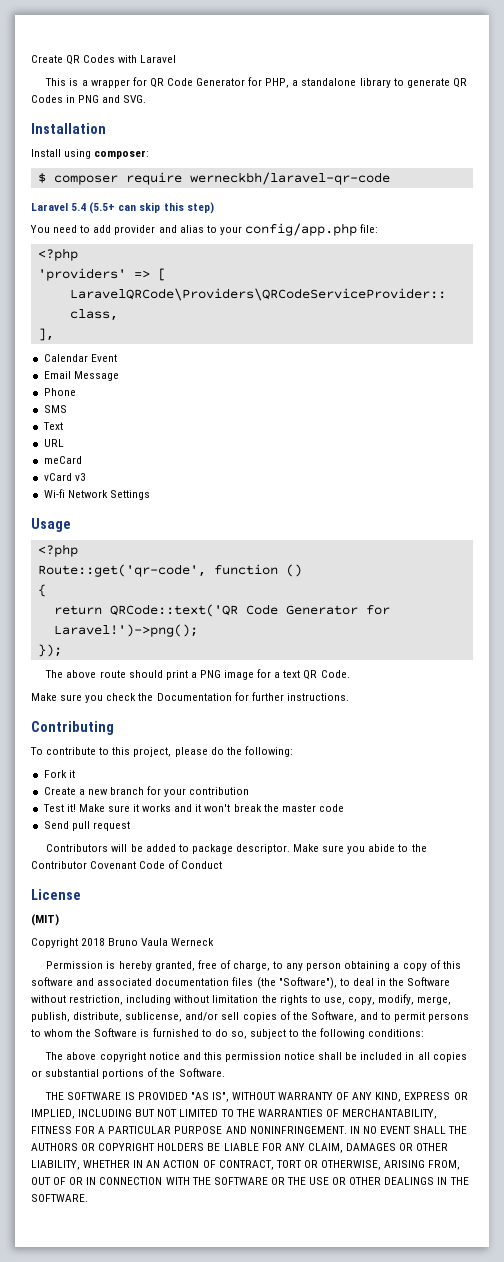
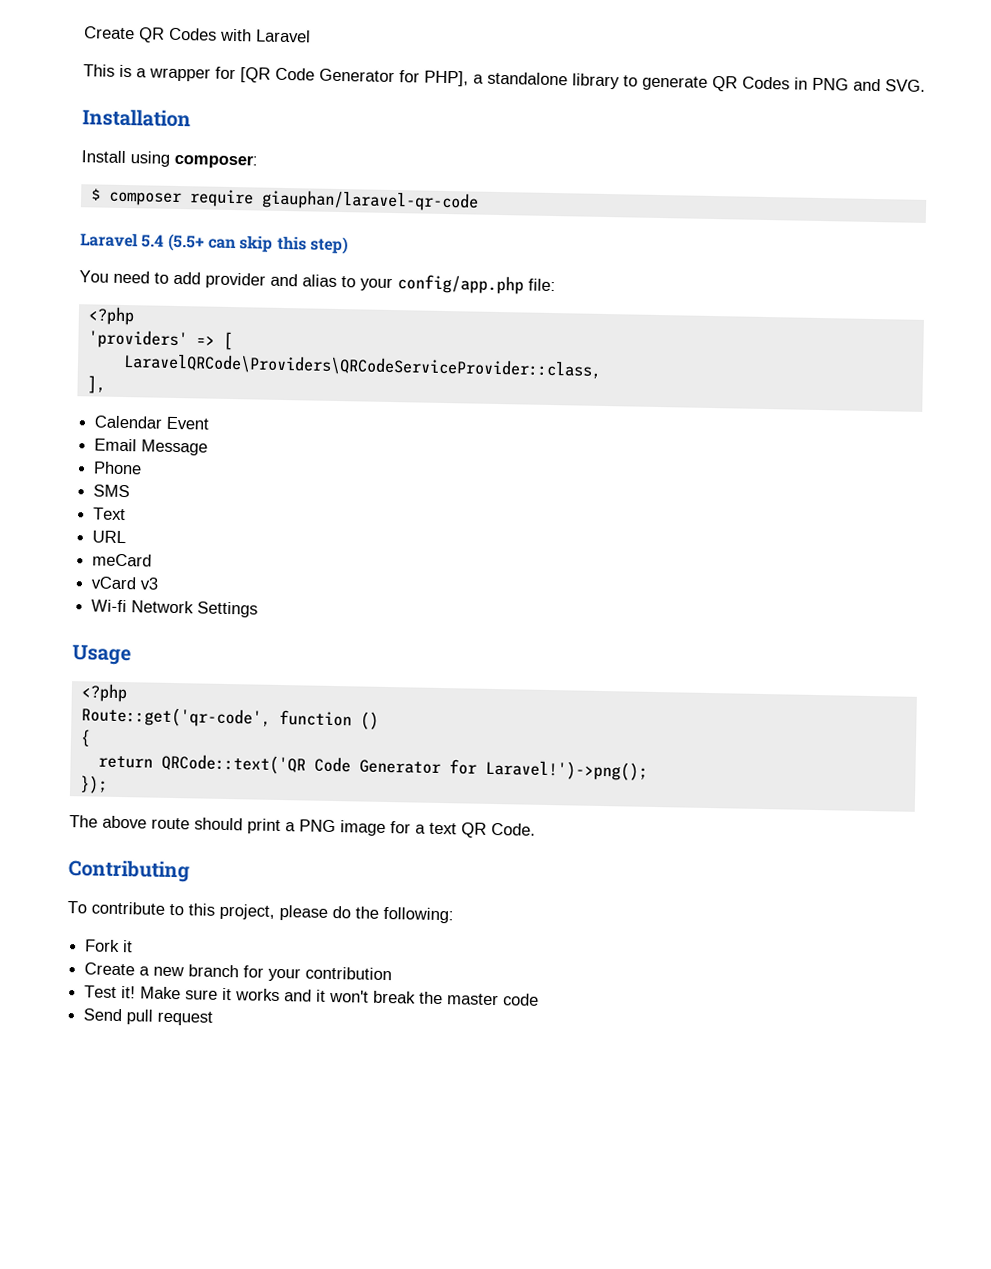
- This is a wrapper for QR Code Generator for PHP, a standalone library to generate QR Codes in PNG and SVG.
+ This is a wrapper for [QR Code Generator for PHP], a standalone library to generate QR Codes in PNG and SVG.
- $ composer require werneckbh/laravel-qr-code
+ $ composer require giauphan/laravel-qr-code
- Make sure you check the Documentation for further instructions.
- Contributors will be added to package descriptor. Make sure you abide to the Contributor Covenant Code of Conduct
- License
- (MIT)
- Copyright 2018 Bruno Vaula Werneck
- Permission is hereby granted, free of charge, to any person obtaining a copy of this software and associated documentation files (the "Software"), to deal in the Software without restriction, including without limitation the rights to use, copy, modify, merge, publish, distribute, sublicense, and/or sell copies of the Software, and to permit persons to whom the Software is furnished to do so, subject to the following conditions:
- The above copyright notice and this permission notice shall be included in all copies or substantial portions of the Software.
- THE SOFTWARE IS PROVIDED "AS IS", WITHOUT WARRANTY OF ANY KIND, EXPRESS OR IMPLIED, INCLUDING BUT NOT LIMITED TO THE WARRANTIES OF MERCHANTABILITY, FITNESS FOR A PARTICULAR PURPOSE AND NONINFRINGEMENT. IN NO EVENT SHALL THE AUTHORS OR COPYRIGHT HOLDERS BE LIABLE FOR ANY CLAIM, DAMAGES OR OTHER LIABILITY, WHETHER IN AN ACTION OF CONTRACT, TORT OR OTHERWISE, ARISING FROM, OUT OF OR IN CONNECTION WITH THE SOFTWARE OR THE USE OR OTHER DEALINGS IN THE SOFTWARE.

